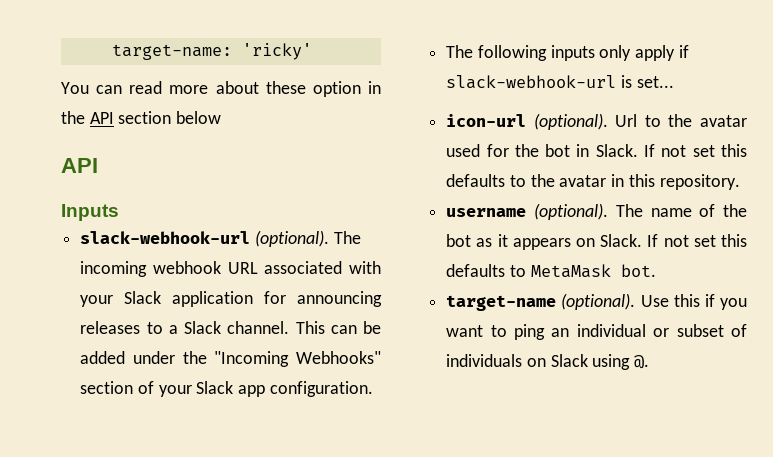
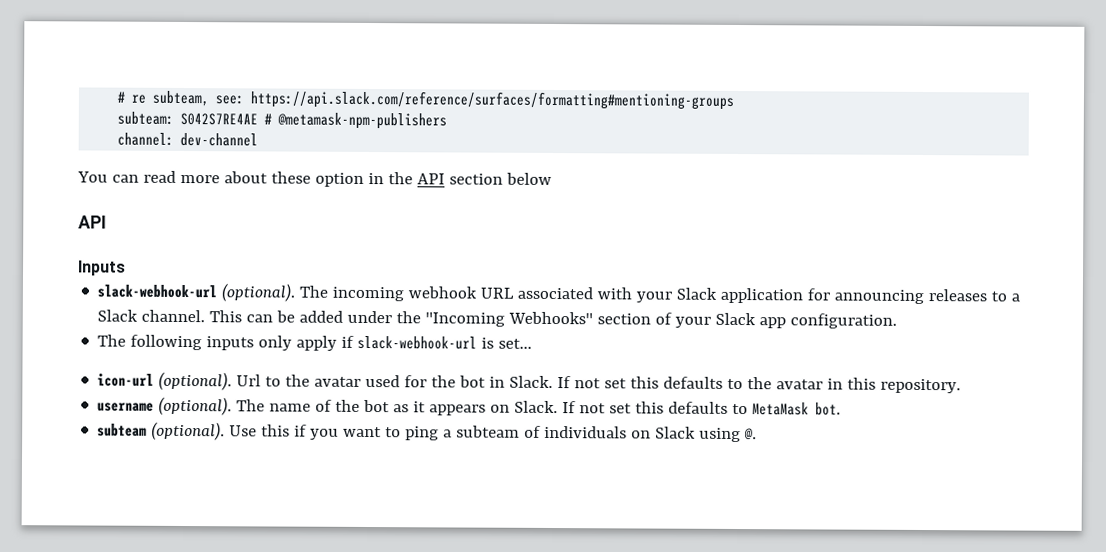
- target-name: 'ricky'
+ # re subteam, see: https://api.slack.com/reference/surfaces/formatting#mentioning-groups
+ subteam: S042S7RE4AE # @metamask-npm-publishers
+ channel: dev-channel
- target-name (optional).
+ subteam (optional).
- Use this if you want to ping an individual or subset of individuals on Slack using @.
+ Use this if you want to ping a subteam of individuals on Slack using @.

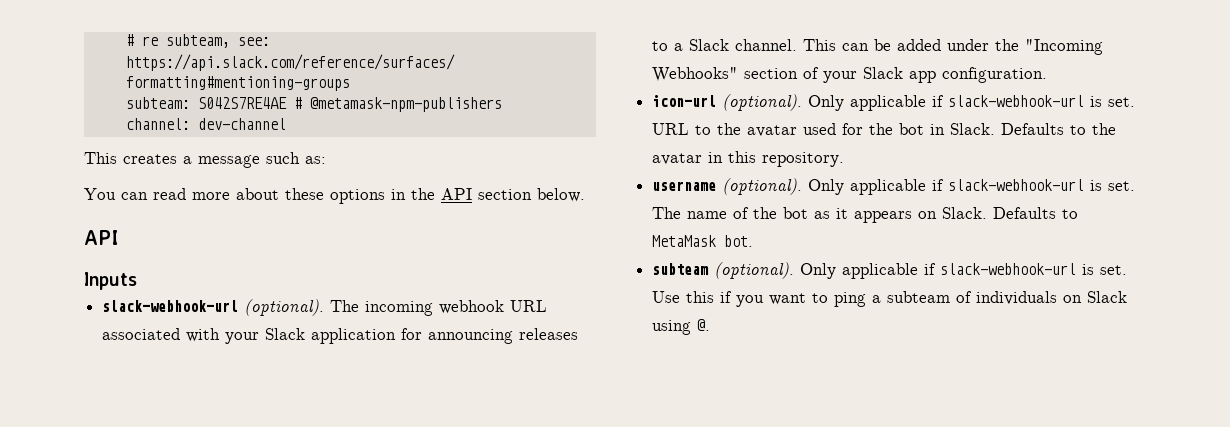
+ This creates a message such as:
- You can read more about these option in the API section below
+ You can read more about these options in the API section below.
- The following inputs only apply if slack-webhook-url is set...
- icon-url (optional). Url to the avatar used for the bot in Slack.
+ icon-url (optional). Only applicable if slack-webhook-url is set. URL to the avatar used for the bot in Slack.
- If not set this defaults to the avatar in this repository.
+ Defaults to the avatar in this repository.
- username (optional).
+ username (optional). Only applicable if slack-webhook-url is set.
- If not set this defaults to MetaMask bot.
+ Defaults to MetaMask bot.
- subteam (optional).
+ subteam (optional). Only applicable if slack-webhook-url is set.

